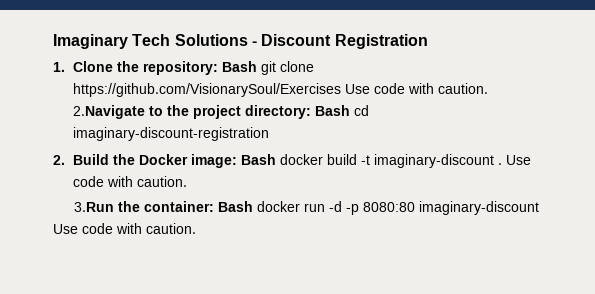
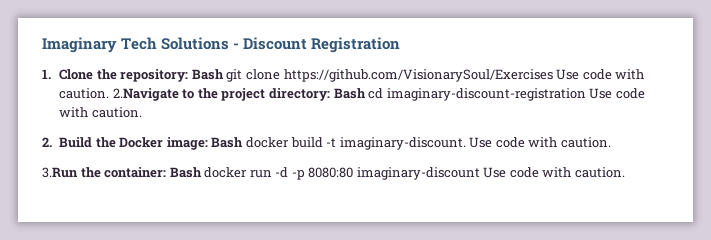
- 2.Navigate to the project directory: Bash cd imaginary-discount-registration
+ 2.Navigate to the project directory: Bash cd imaginary-discount-registration Use code with caution.
- 2. Build the Docker image: Bash docker build -t imaginary-discount .
+ 2. Build the Docker image: Bash docker build -t imaginary-discount.

